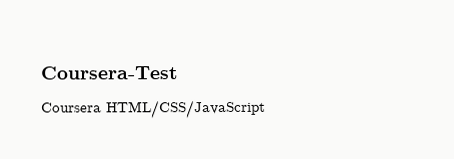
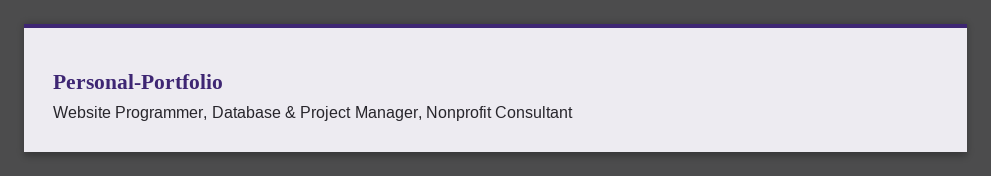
- Coursera-Test
- Coursera HTML/CSS/JavaScript
+ Personal-Portfolio
+ Website Programmer, Database & Project Manager, Nonprofit Consultant

